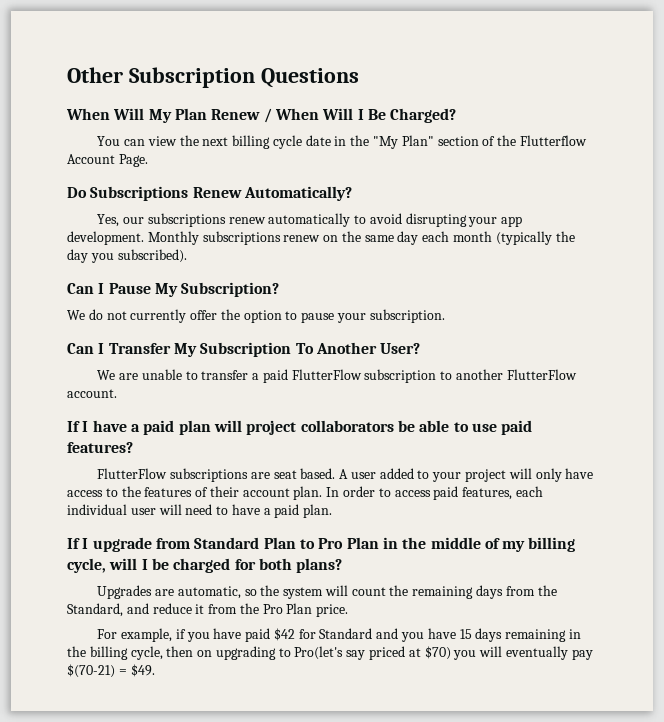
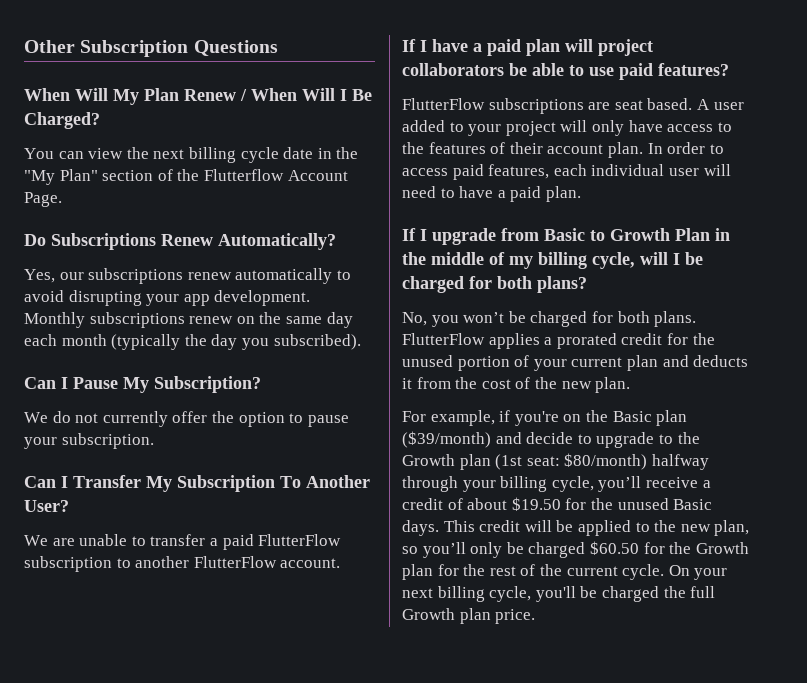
- If I upgrade from Standard Plan to Pro Plan in the middle of my billing cycle, will I be charged for both plans?
+ If I upgrade from Basic to Growth Plan in the middle of my billing cycle, will I be charged for both plans?
- Upgrades are automatic, so the system will count the remaining days from the Standard, and reduce it from the Pro Plan price.
- For example, if you have paid $42 for Standard and you have 15 days remaining in the billing cycle, then on upgrading to Pro(let's say priced at $70) you will eventually pay $(70-21) = $49.
+ No, you won’t be charged for both plans. FlutterFlow applies a prorated credit for the unused portion of your current plan and deducts it from the cost of the new plan.
+ For example, if you're on the Basic plan ($39/month) and decide to upgrade to the Growth plan (1st seat: $80/month) halfway through your billing cycle, you’ll receive a credit of about $19.50 for the unused Basic days. This credit will be applied to the new plan, so you’ll only be charged $60.50 for the Growth plan for the rest of the current cycle. On your next billing cycle, you'll be charged the full Growth plan price.

